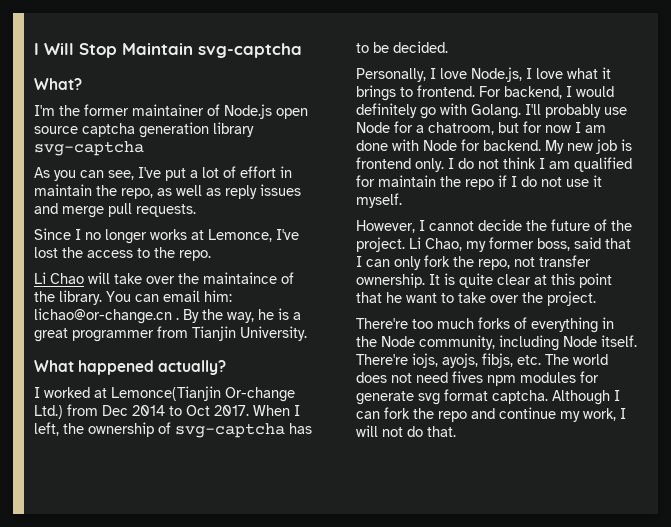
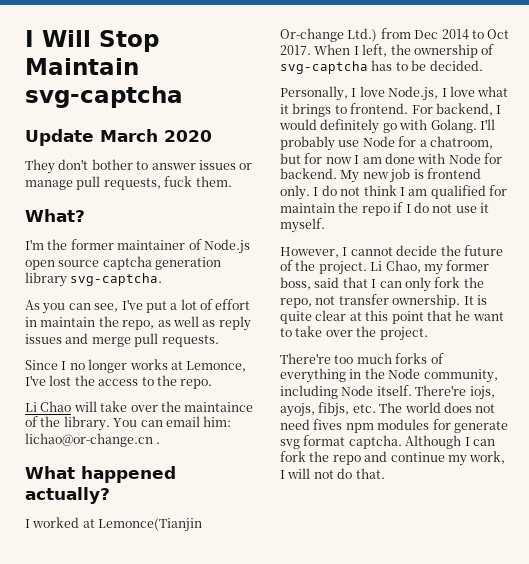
+ Update March 2020
+ They don't bother to answer issues or manage pull requests, fuck them.
- I'm the former maintainer of Node.js open source captcha generation library svg-captcha
+ I'm the former maintainer of Node.js open source captcha generation library svg-captcha.
- By the way, he is a great programmer from Tianjin University.

